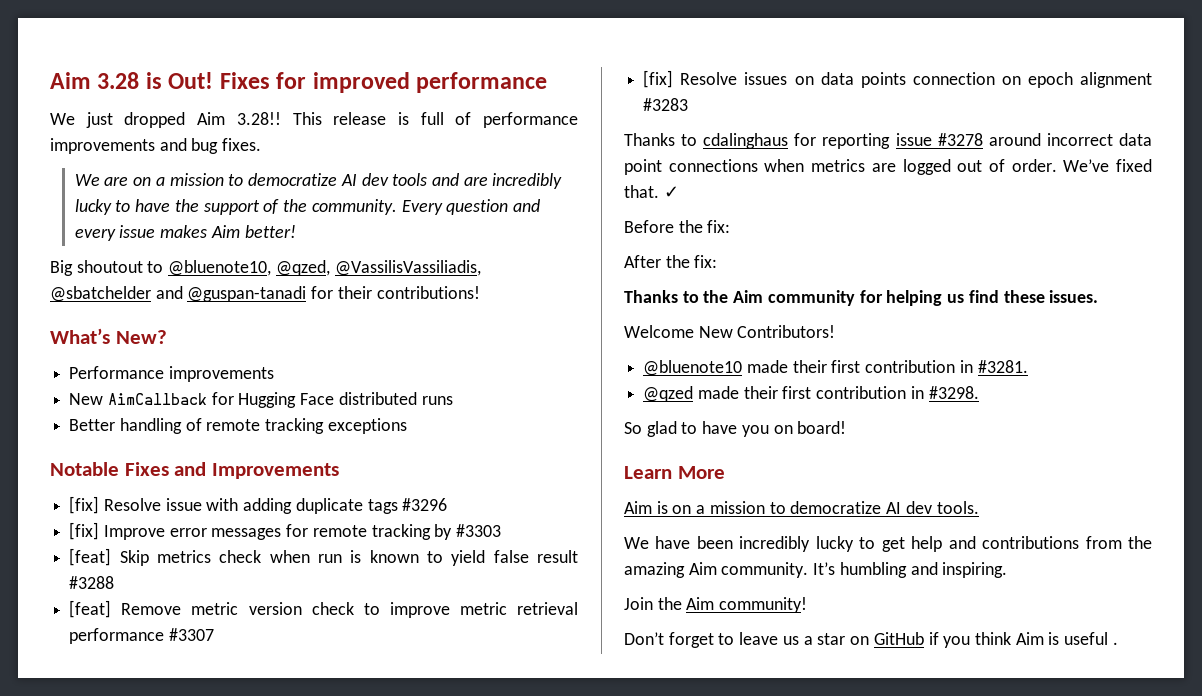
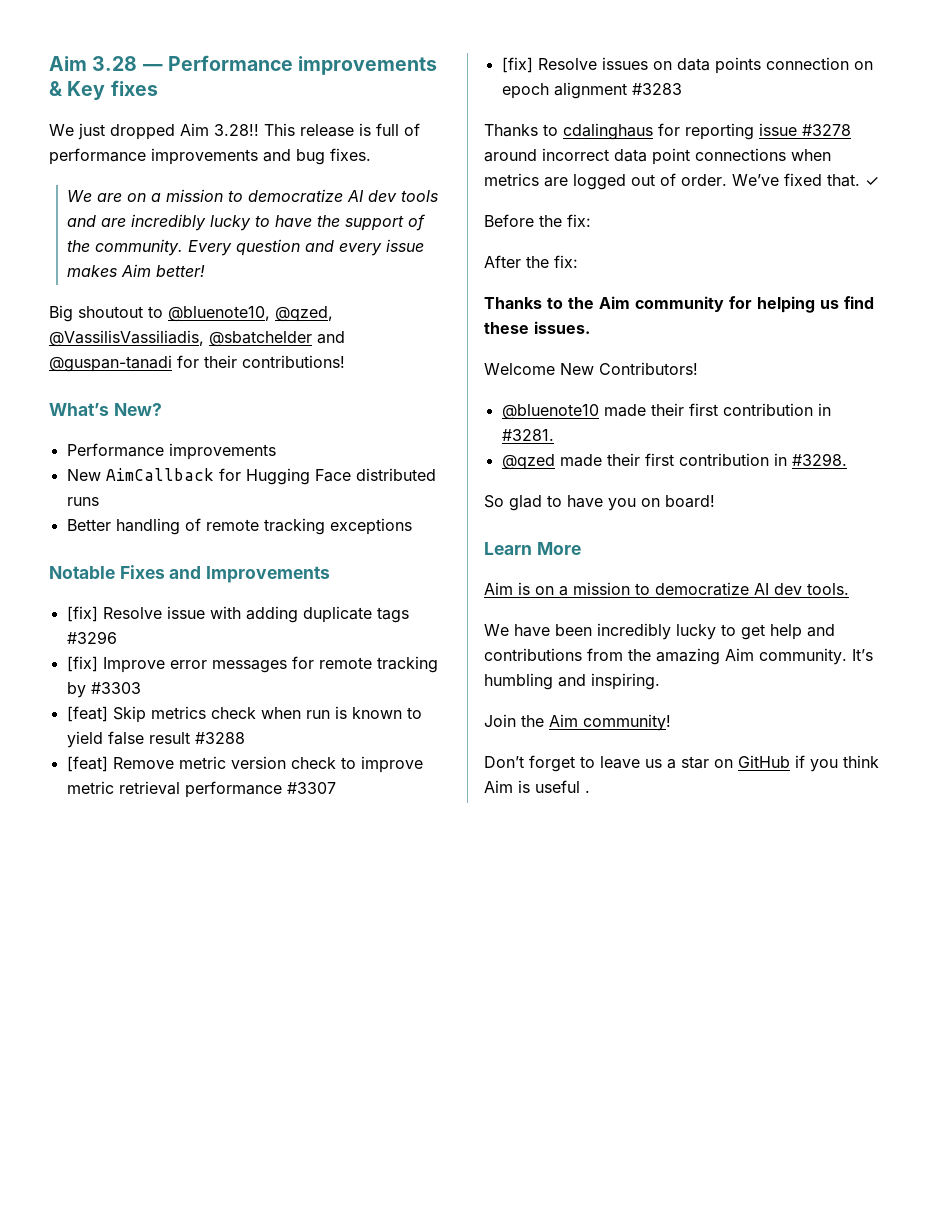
- Aim 3.28 is Out! Fixes for improved performance
+ Aim 3.28 — Performance improvements & Key fixes

